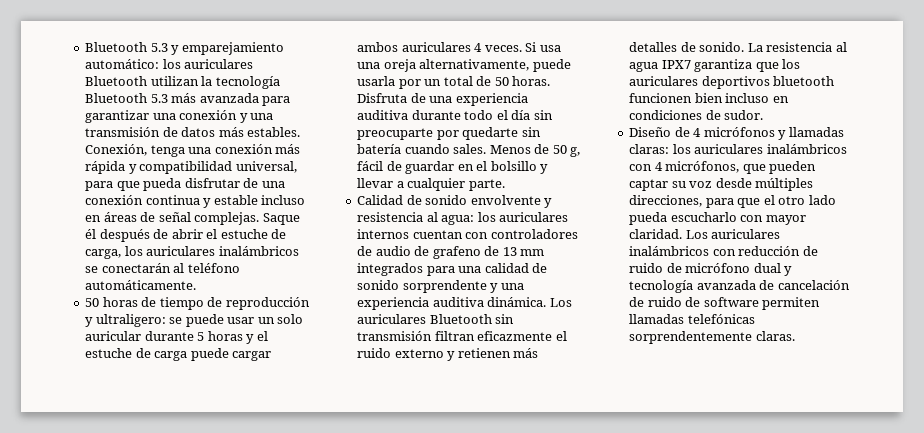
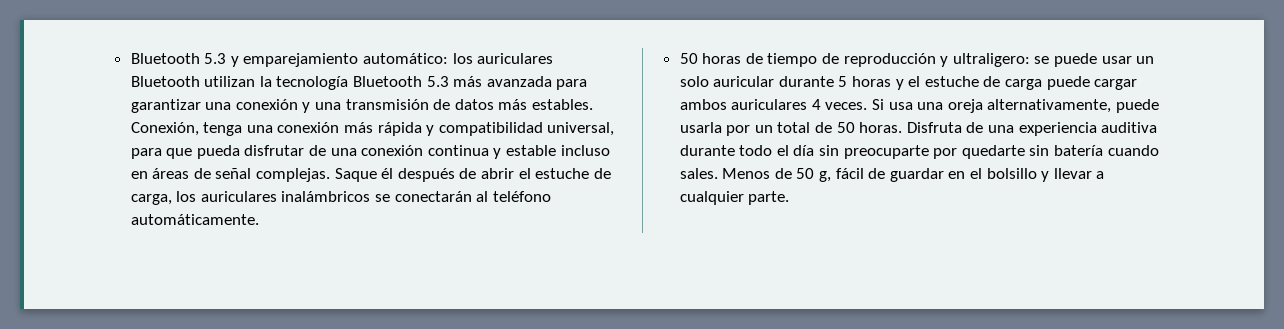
- Calidad de sonido envolvente y resistencia al agua: los auriculares internos cuentan con controladores de audio de grafeno de 13 mm integrados para una calidad de sonido sorprendente y una experiencia auditiva dinámica. Los auriculares Bluetooth sin transmisión filtran eficazmente el ruido externo y retienen más detalles de sonido. La resistencia al agua IPX7 garantiza que los auriculares deportivos bluetooth funcionen bien incluso en condiciones de sudor.
- Diseño de 4 micrófonos y llamadas claras: los auriculares inalámbricos con 4 micrófonos, que pueden captar su voz desde múltiples direcciones, para que el otro lado pueda escucharlo con mayor claridad. Los auriculares inalámbricos con reducción de ruido de micrófono dual y tecnología avanzada de cancelación de ruido de software permiten llamadas telefónicas sorprendentemente claras.

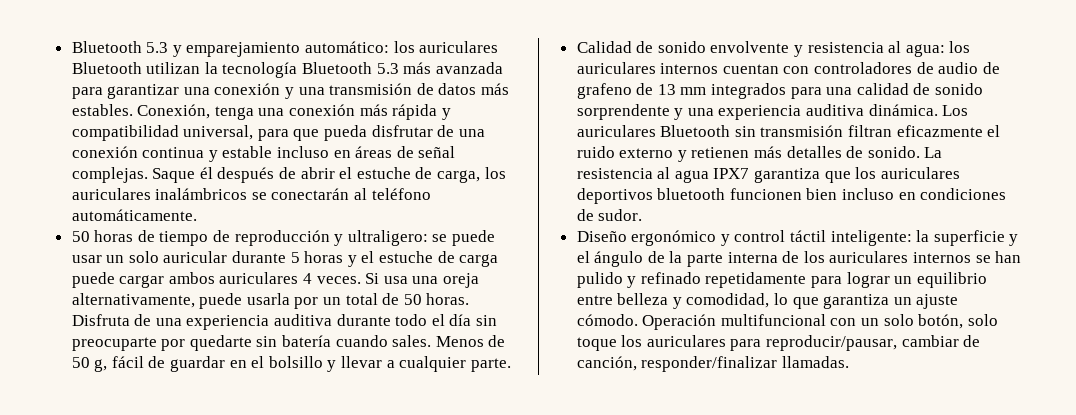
+ Calidad de sonido envolvente y resistencia al agua: los auriculares internos cuentan con controladores de audio de grafeno de 13 mm integrados para una calidad de sonido sorprendente y una experiencia auditiva dinámica. Los auriculares Bluetooth sin transmisión filtran eficazmente el ruido externo y retienen más detalles de sonido. La resistencia al agua IPX7 garantiza que los auriculares deportivos bluetooth funcionen bien incluso en condiciones de sudor.
+ Diseño ergonómico y control táctil inteligente: la superficie y el ángulo de la parte interna de los auriculares internos se han pulido y refinado repetidamente para lograr un equilibrio entre belleza y comodidad, lo que garantiza un ajuste cómodo. Operación multifuncional con un solo botón, solo toque los auriculares para reproducir/pausar, cambiar de canción, responder/finalizar llamadas.

